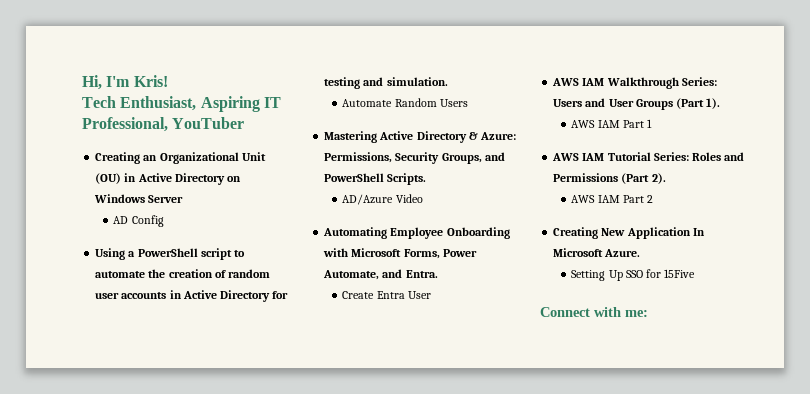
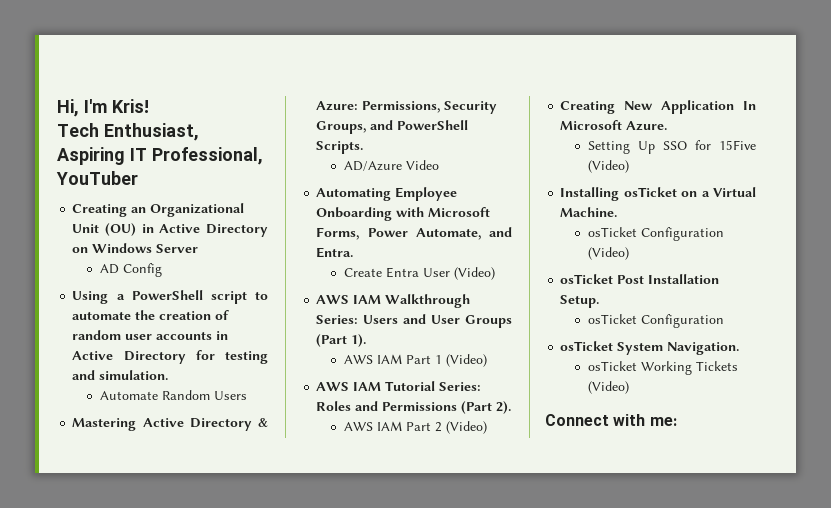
- Create Entra User
+ Create Entra User (Video)
- AWS IAM Part 1
+ AWS IAM Part 1 (Video)
- AWS IAM Part 2
+ AWS IAM Part 2 (Video)
- Setting Up SSO for 15Five
+ Setting Up SSO for 15Five (Video)
+ Installing osTicket on a Virtual Machine.
+ osTicket Configuration (Video)
+ osTicket Post Installation Setup.
+ osTicket Configuration
+ osTicket System Navigation.
+ osTicket Working Tickets (Video)

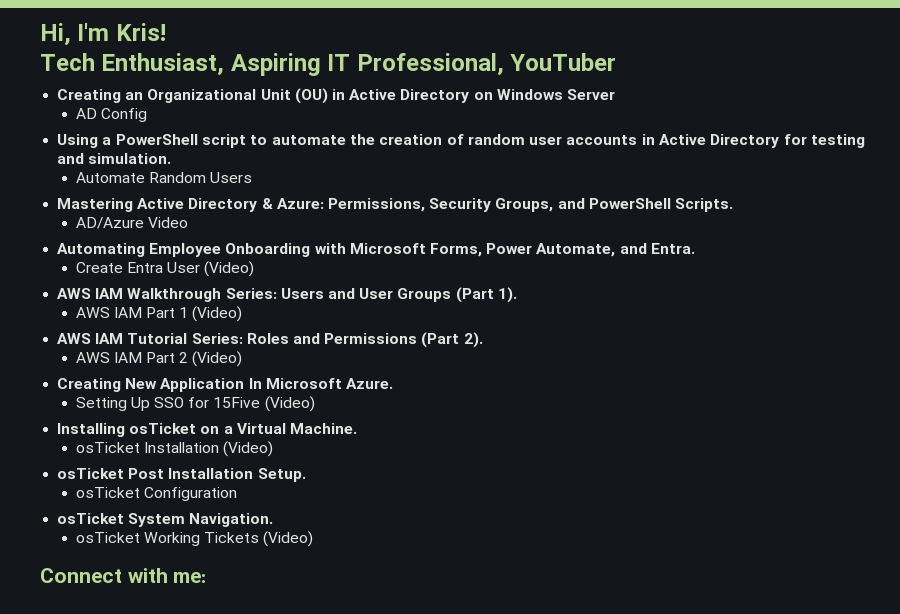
- osTicket Configuration (Video)
+ osTicket Installation (Video)

